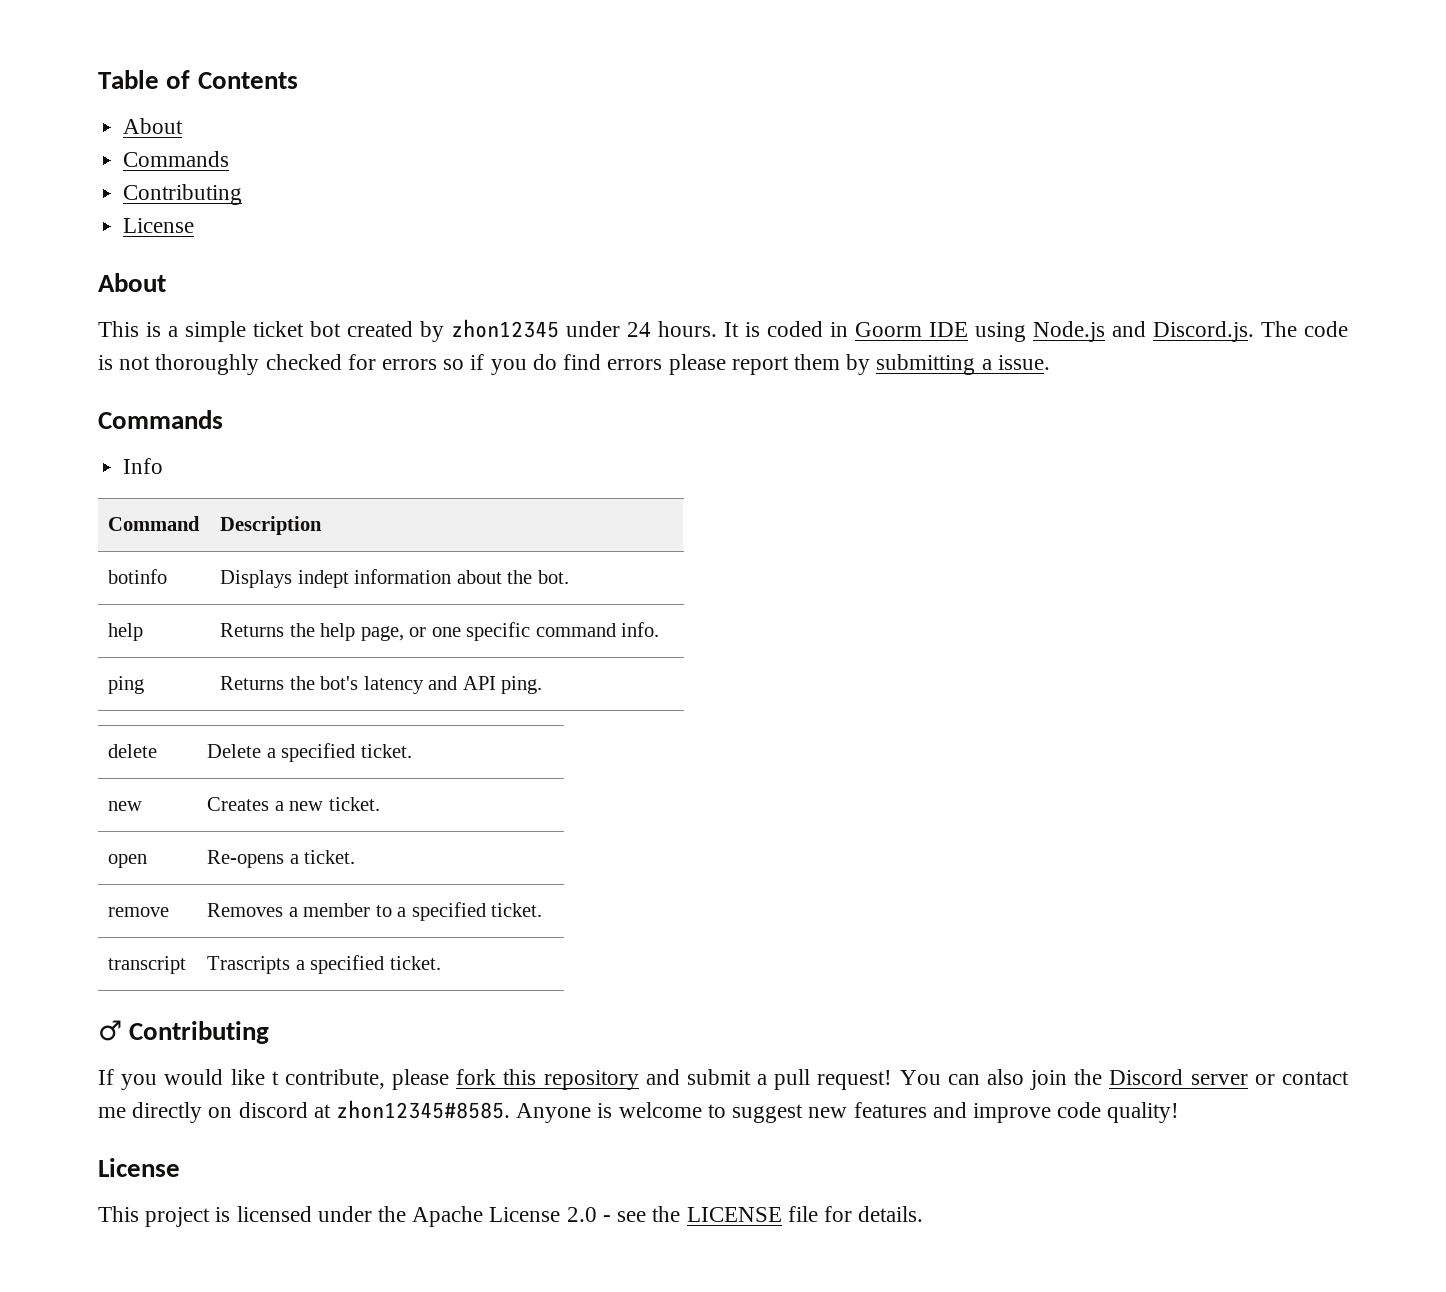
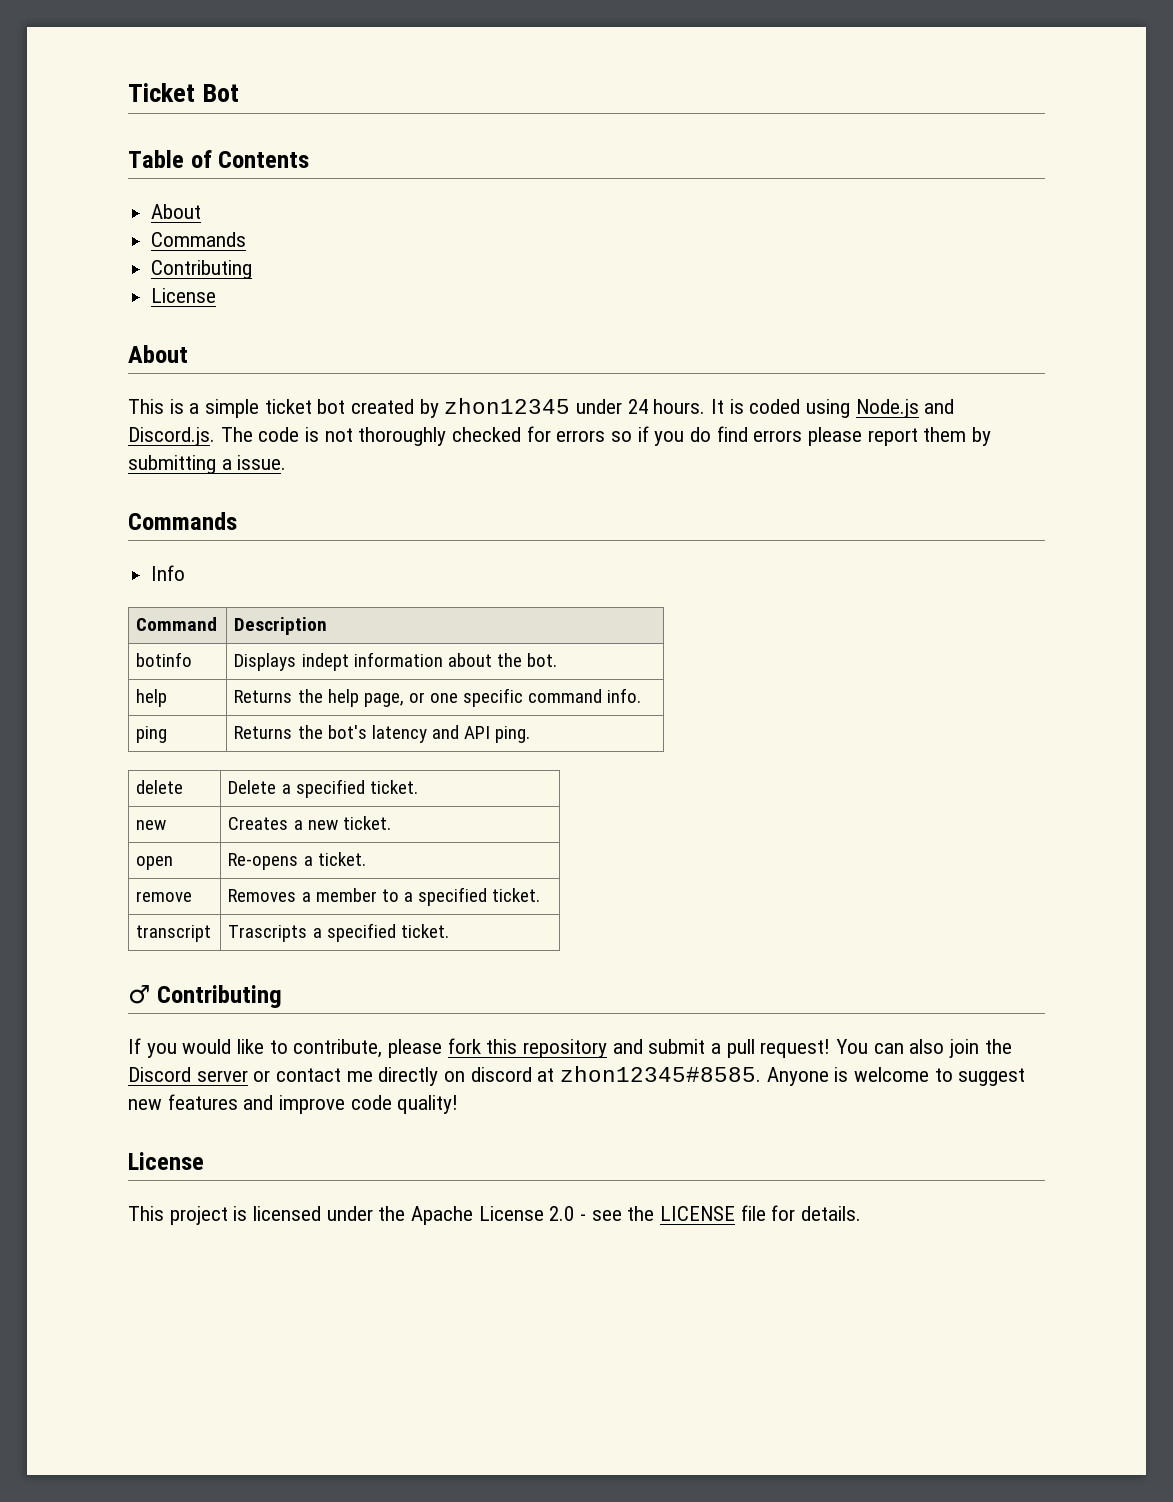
+ Ticket Bot
- It is coded in Goorm IDE using Node.js and Discord.js. The code is not thoroughly checked for errors so if you do find errors please report them by submitting a issue.
+ It is coded using Node.js and Discord.js. The code is not thoroughly checked for errors so if you do find errors please report them by submitting a issue.
- If you would like t contribute, please fork this repository and submit a pull request!
+ If you would like to contribute, please fork this repository and submit a pull request!

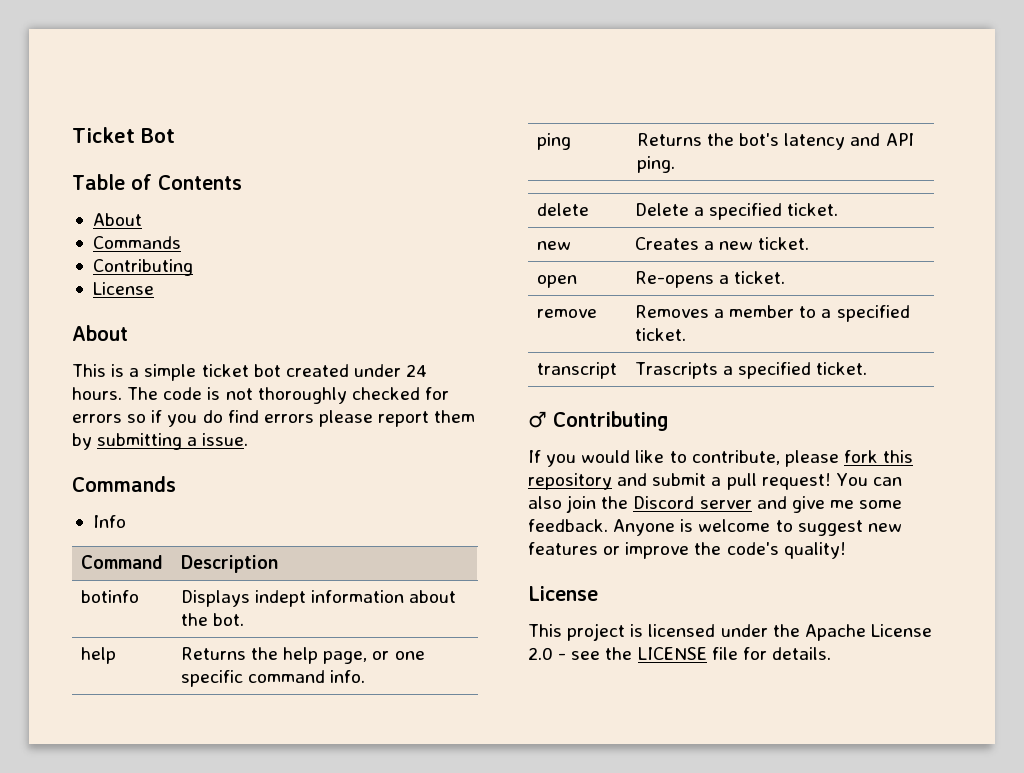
- This is a simple ticket bot created by zhon12345 under 24 hours.
+ This is a simple ticket bot created under 24 hours.
- It is coded using Node.js and Discord.js. The code is not thoroughly checked for errors so if you do find errors please report them by submitting a issue.
+ The code is not thoroughly checked for errors so if you do find errors please report them by submitting a issue.
- You can also join the Discord server or contact me directly on discord at zhon12345#8585.
+ You can also join the Discord server and give me some feedback.
- Anyone is welcome to suggest new features and improve code quality!
+ Anyone is welcome to suggest new features or improve the code's quality!

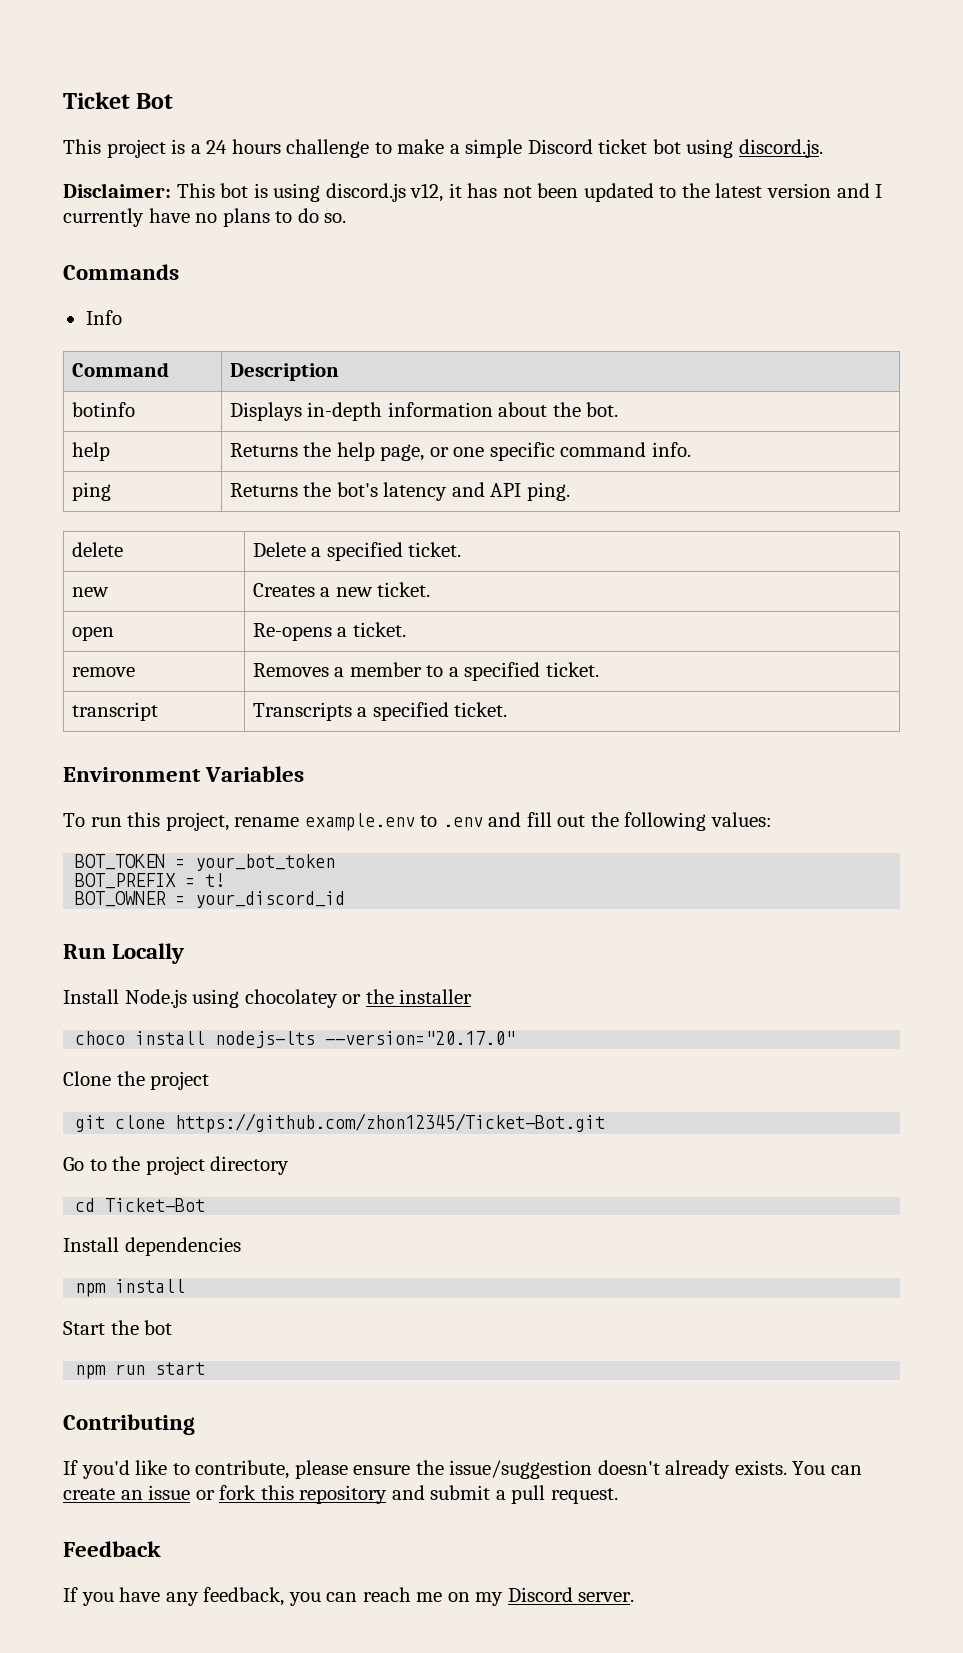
- Table of Contents
- About
- Commands
- Contributing
- License
- About
- This is a simple ticket bot created under 24 hours. The code is not thoroughly checked for errors so if you do find errors please report them by submitting a issue.
+ This project is a 24 hours challenge to make a simple Discord ticket bot using discord.js.
+ Disclaimer: This bot is using discord.js v12, it has not been updated to the latest version and I currently have no plans to do so.
- botinfo | Displays indept information about the bot.
+ botinfo | Displays in-depth information about the bot.
- transcript | Trascripts a specified ticket.
- ♂ Contributing
+ transcript | Transcripts a specified ticket.
+ Environment Variables
+ To run this project, rename example.env to .env and fill out the following values:
+ BOT_TOKEN = your_bot_token
+ BOT_PREFIX = t!
+ BOT_OWNER = your_discord_id
+ Run Locally
+ Install Node.js using chocolatey or the installer
+ choco install nodejs-lts --version="20.17.0"
+ Clone the project
+ git clone https://github.com/zhon12345/Ticket-Bot.git
+ Go to the project directory
+ cd Ticket-Bot
+ Install dependencies
+ npm install
+ Start the bot
+ npm run start
+ Contributing
- If you would like to contribute, please fork this repository and submit a pull request! You can also join the Discord server and give me some feedback. Anyone is welcome to suggest new features or improve the code's quality!
- License
- This project is licensed under the Apache License 2.0 - see the LICENSE file for details.
+ If you'd like to contribute, please ensure the issue/suggestion doesn't already exists. You can create an issue or fork this repository and submit a pull request.
+ Feedback
+ If you have any feedback, you can reach me on my Discord server.

